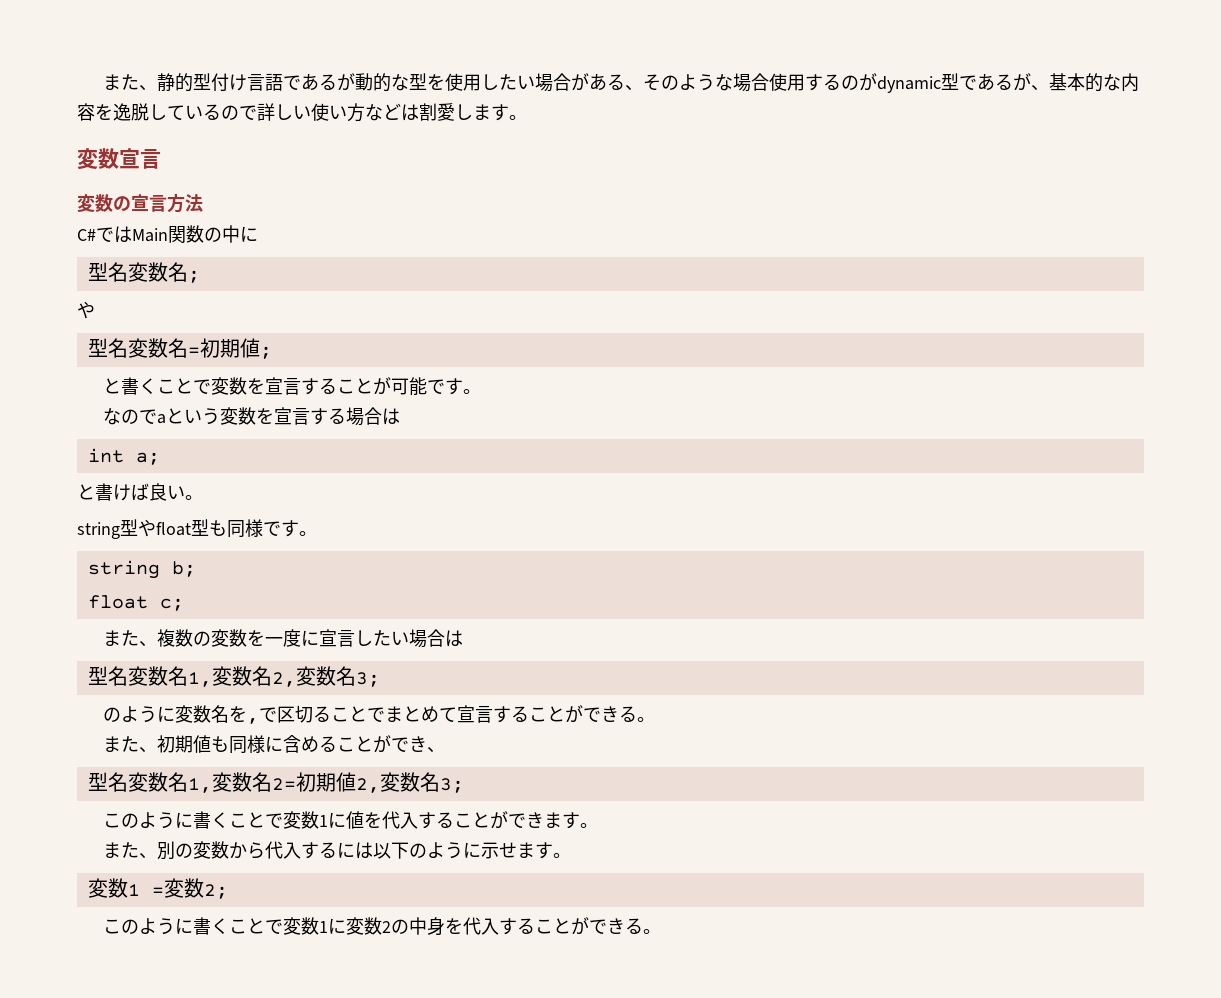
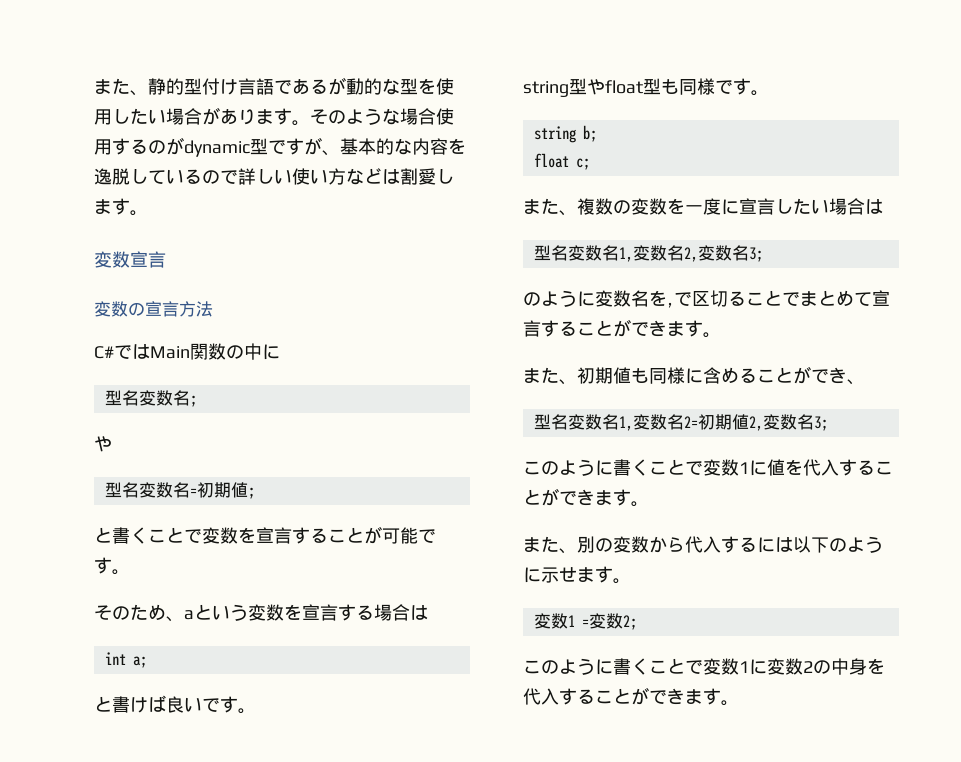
- また、静的型付け言語であるが動的な型を使用したい場合がある、そのような場合使用するのがdynamic型であるが、基本的な内容を逸脱しているので詳しい使い方などは割愛します。
+ また、静的型付け言語であるが動的な型を使用したい場合があります。そのような場合使用するのがdynamic型ですが、基本的な内容を逸脱しているので詳しい使い方などは割愛します。
- なのでaという変数を宣言する場合は
+ そのため、aという変数を宣言する場合は
- と書けば良い。
+ と書けば良いです。
- のように変数名を,で区切ることでまとめて宣言することができる。
+ のように変数名を,で区切ることでまとめて宣言することができます。
- このように書くことで変数1に変数2の中身を代入することができる。
+ このように書くことで変数1に変数2の中身を代入することができます。

